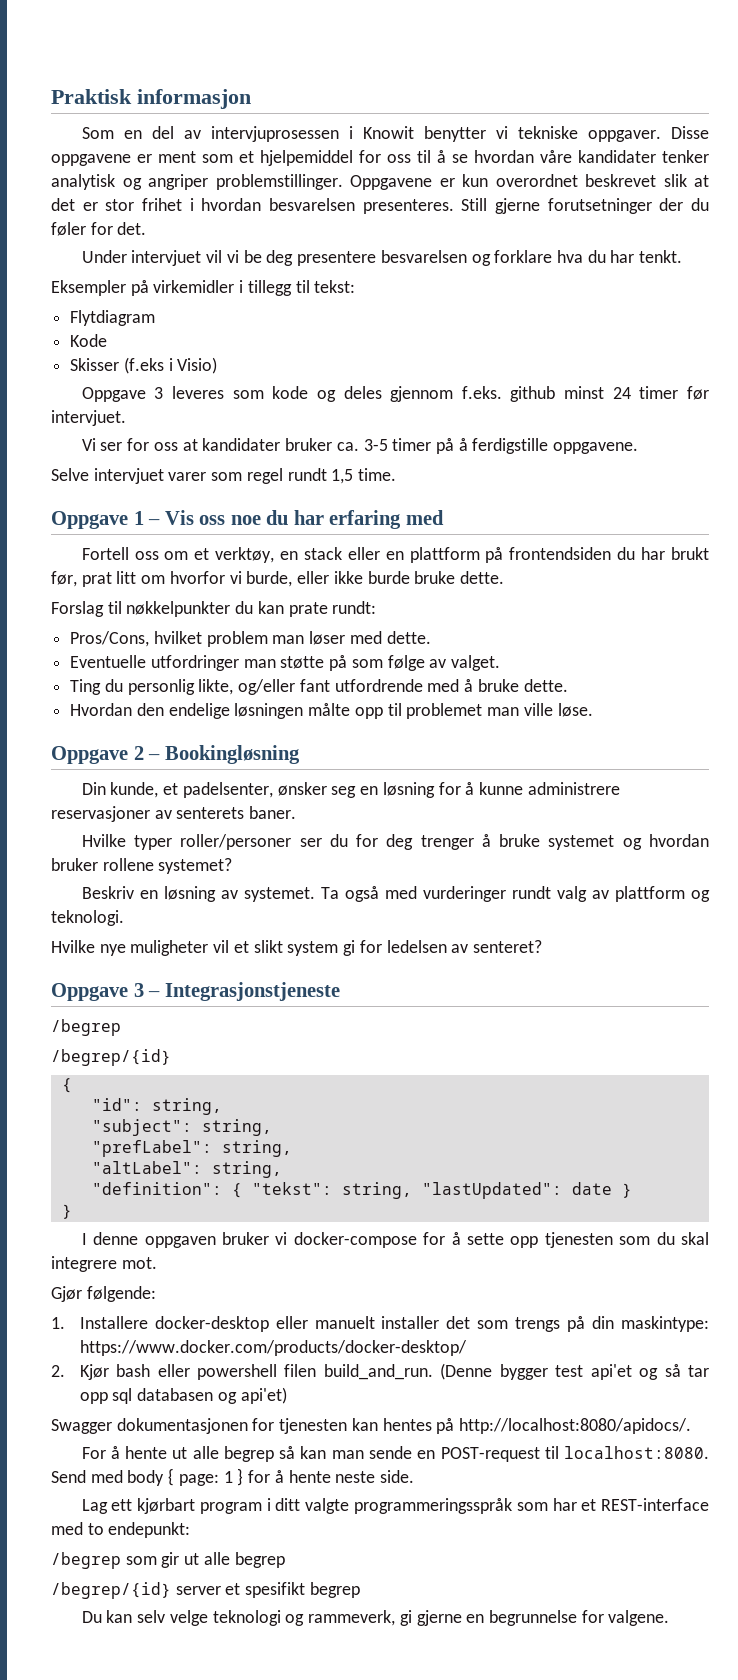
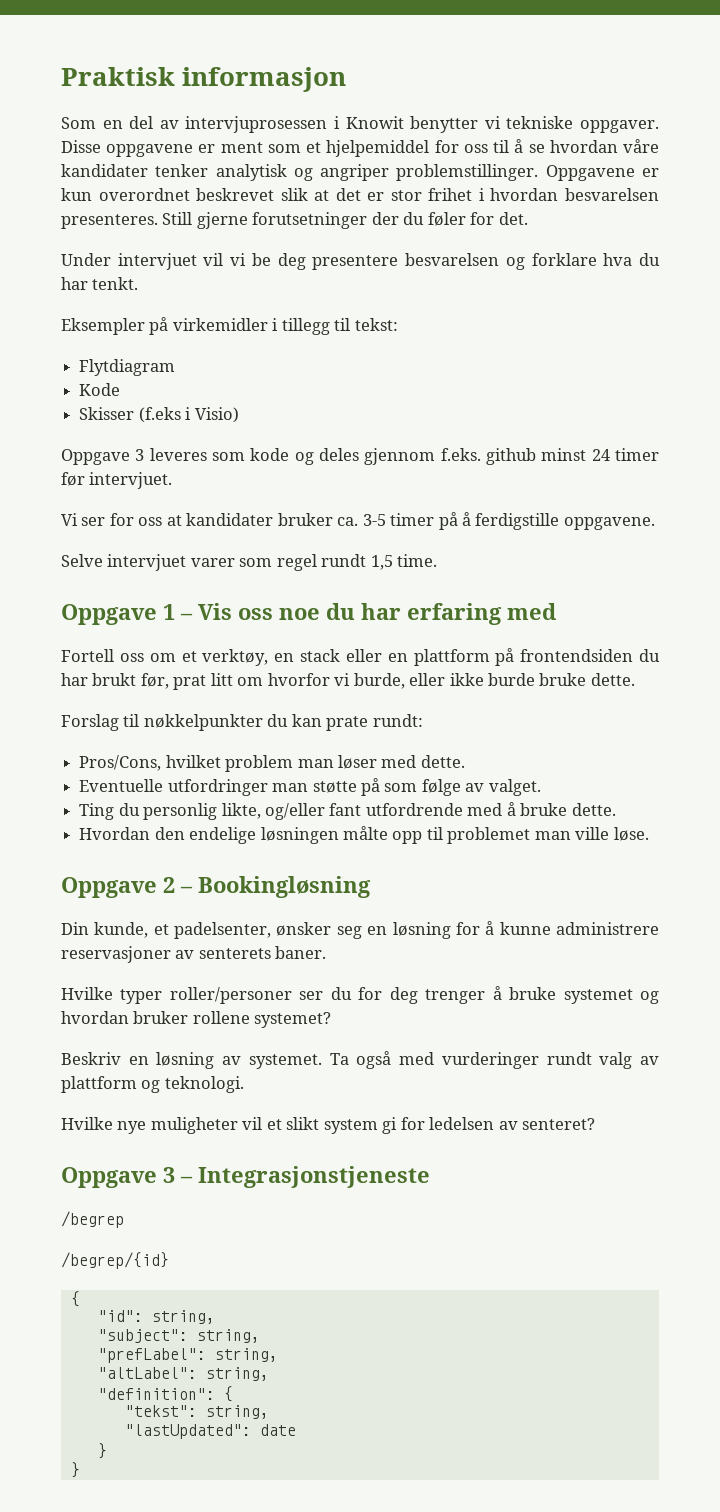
- "definition": { "tekst": string, "lastUpdated": date }
+ "definition": {
+ "tekst": string,
+ "lastUpdated": date
+ }
- I denne oppgaven bruker vi docker-compose for å sette opp tjenesten som du skal integrere mot.
- Gjør følgende:
- 1. Installere docker-desktop eller manuelt installer det som trengs på din maskintype: https://www.docker.com/products/docker-desktop/
- 2. Kjør bash eller powershell filen build_and_run. (Denne bygger test api'et og så tar opp sql databasen og api'et)
- Swagger dokumentasjonen for tjenesten kan hentes på http://localhost:8080/apidocs/.
- For å hente ut alle begrep så kan man sende en POST-request til localhost:8080. Send med body { page: 1 } for å hente neste side.
- Lag ett kjørbart program i ditt valgte programmeringsspråk som har et REST-interface med to endepunkt:
- /begrep som gir ut alle begrep
- /begrep/{id} server et spesifikt begrep
- Du kan selv velge teknologi og rammeverk, gi gjerne en begrunnelse for valgene.

